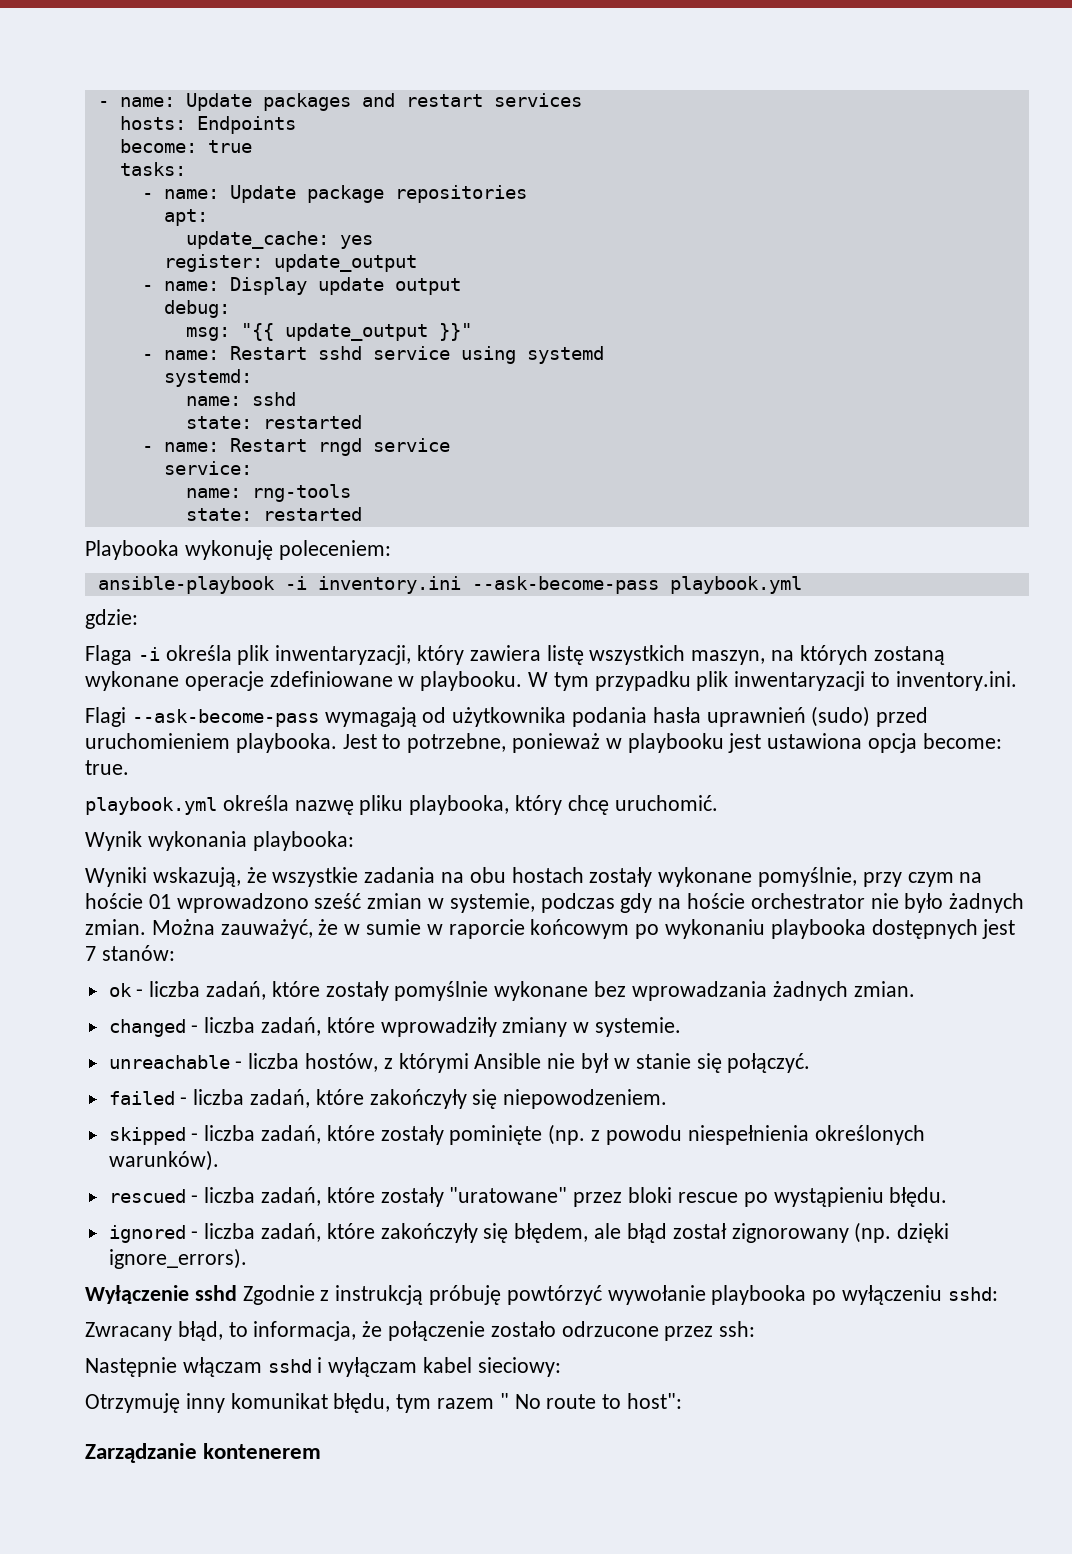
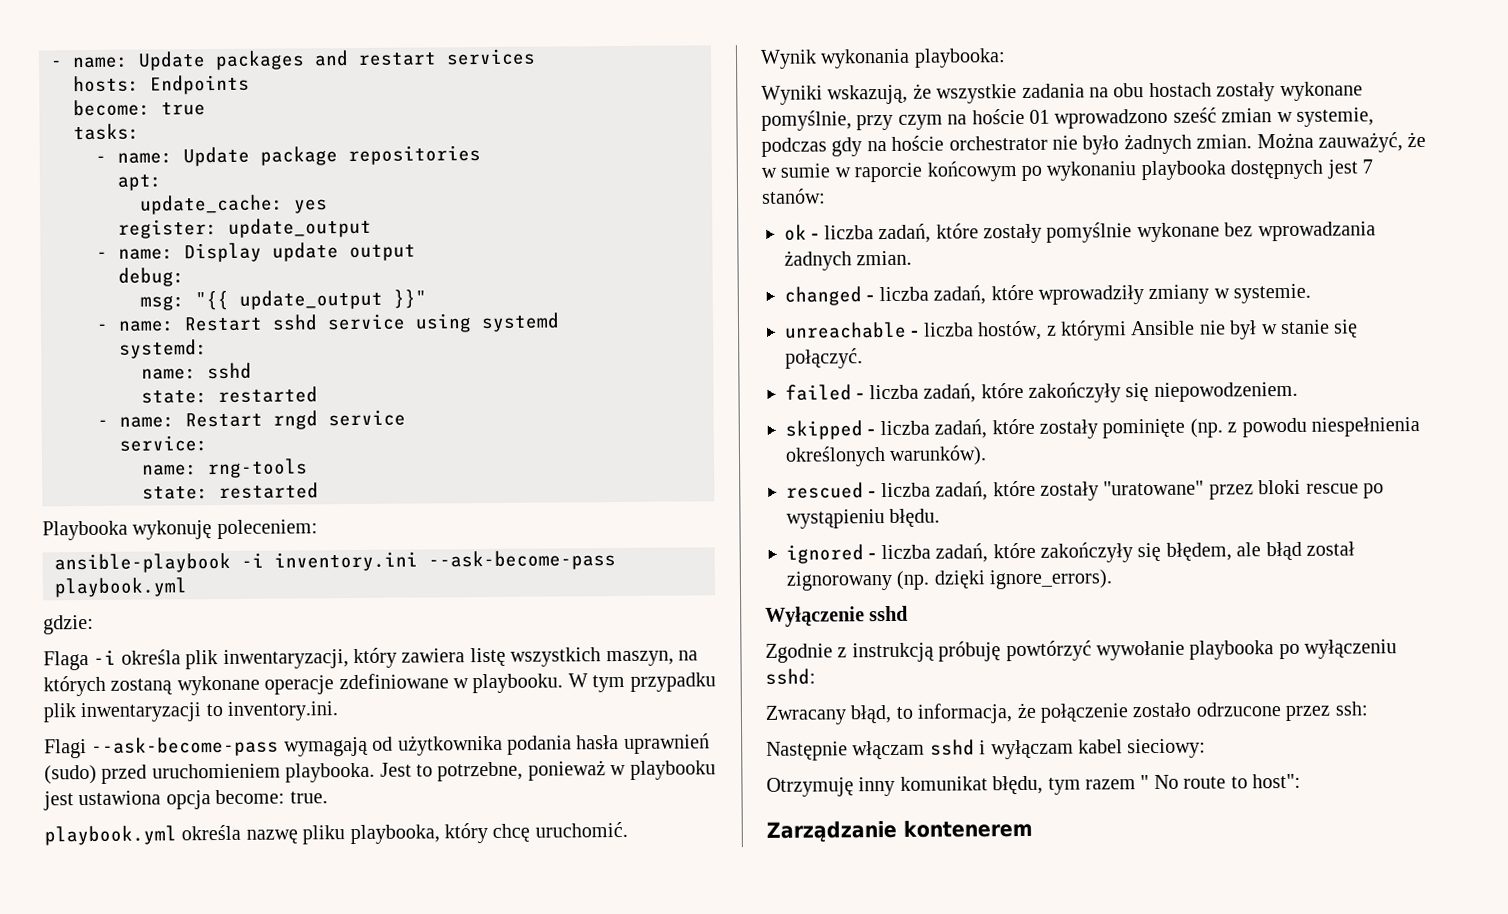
- Wyłączenie sshd Zgodnie z instrukcją próbuję powtórzyć wywołanie playbooka po wyłączeniu sshd:
+ Wyłączenie sshd
+ Zgodnie z instrukcją próbuję powtórzyć wywołanie playbooka po wyłączeniu sshd:

